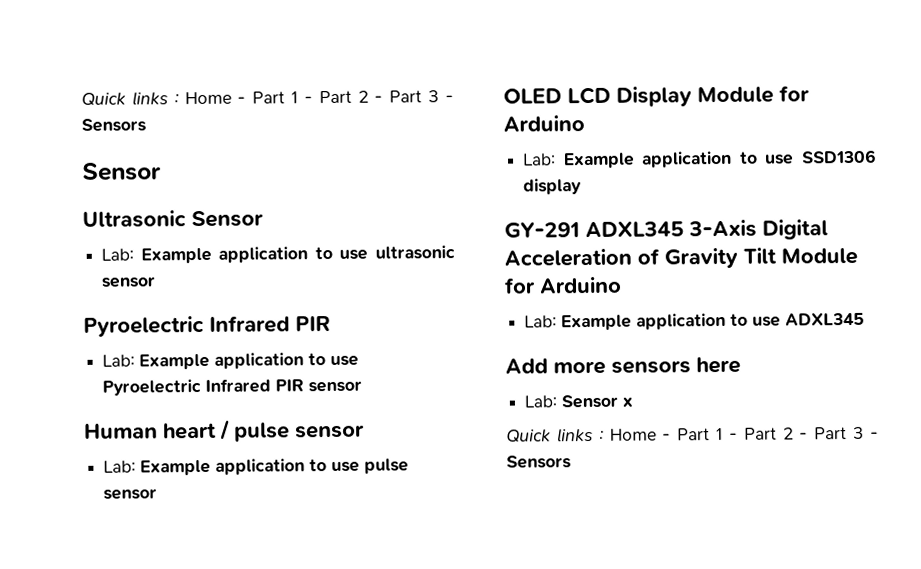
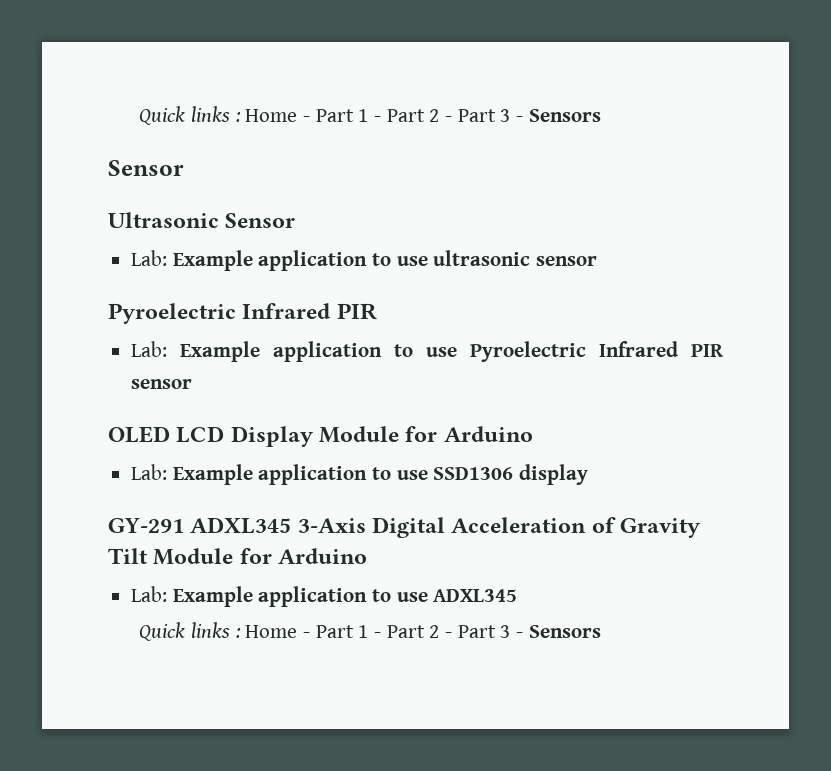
- Human heart / pulse sensor
- Lab: Example application to use pulse sensor
- Add more sensors here
- Lab: Sensor x

